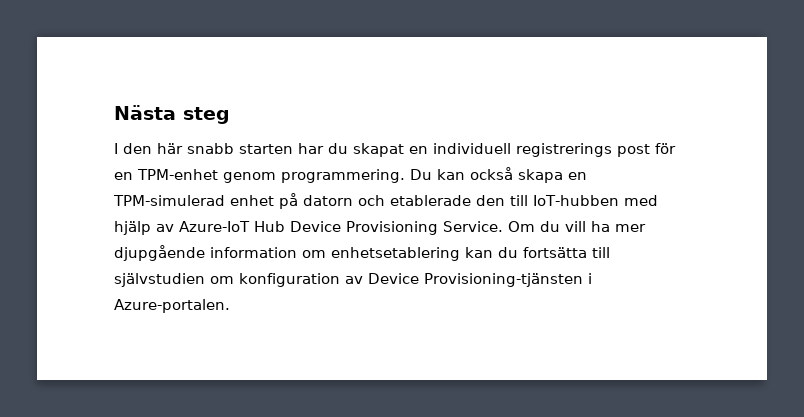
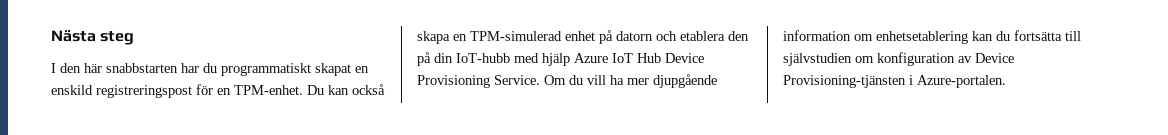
- I den här snabb starten har du skapat en individuell registrerings post för en TPM-enhet genom programmering.
+ I den här snabbstarten har du programmatiskt skapat en enskild registreringspost för en TPM-enhet.
- Du kan också skapa en TPM-simulerad enhet på datorn och etablerade den till IoT-hubben med hjälp av Azure-IoT Hub Device Provisioning Service.
+ Du kan också skapa en TPM-simulerad enhet på datorn och etablera den på din IoT-hubb med hjälp Azure IoT Hub Device Provisioning Service.

